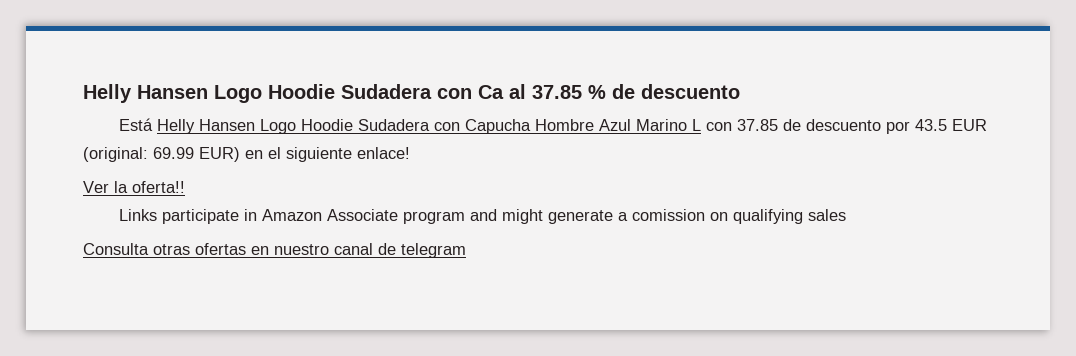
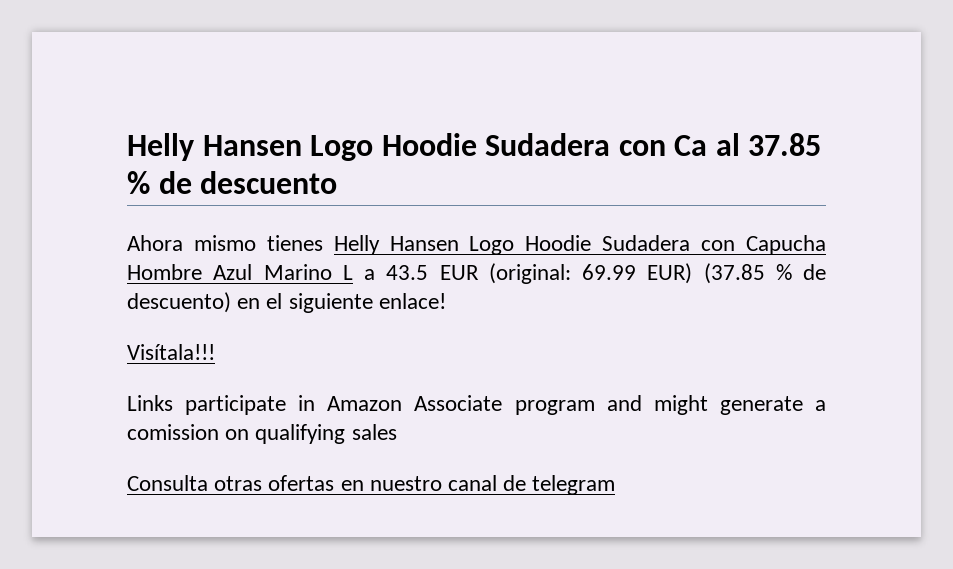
- Está Helly Hansen Logo Hoodie Sudadera con Capucha Hombre Azul Marino L con 37.85 de descuento por 43.5 EUR (original: 69.99 EUR) en el siguiente enlace!
+ Ahora mismo tienes Helly Hansen Logo Hoodie Sudadera con Capucha Hombre Azul Marino L a 43.5 EUR (original: 69.99 EUR) (37.85 % de descuento) en el siguiente enlace!
- Ver la oferta!!
+ Visítala!!!

